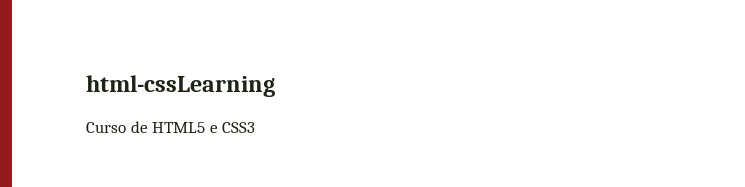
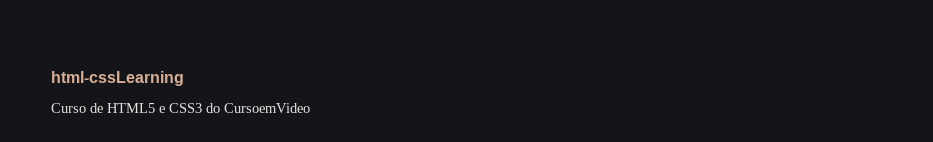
- Curso de HTML5 e CSS3
+ Curso de HTML5 e CSS3 do CursoemVideo

